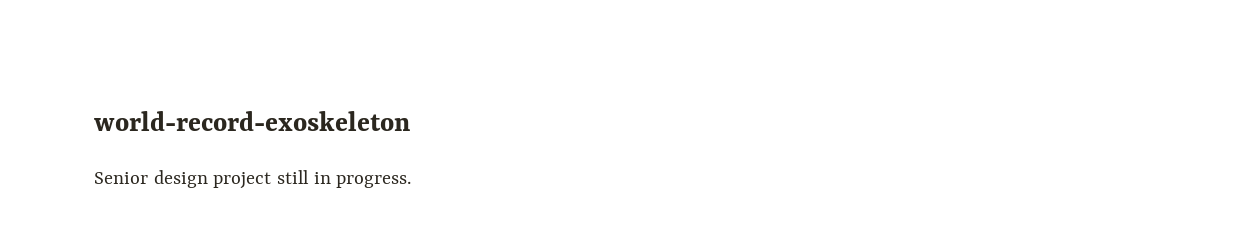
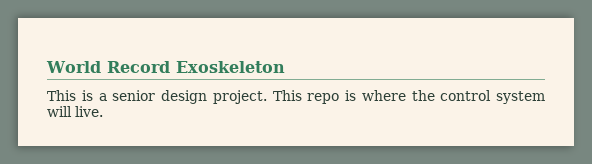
- world-record-exoskeleton
- Senior design project still in progress.
+ World Record Exoskeleton
+ This is a senior design project. This repo is where the control system will live.

